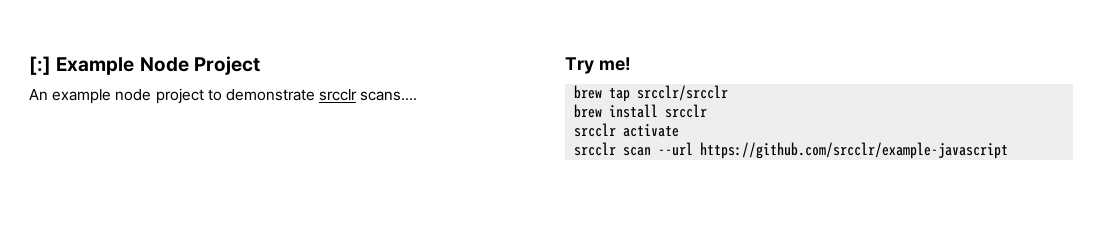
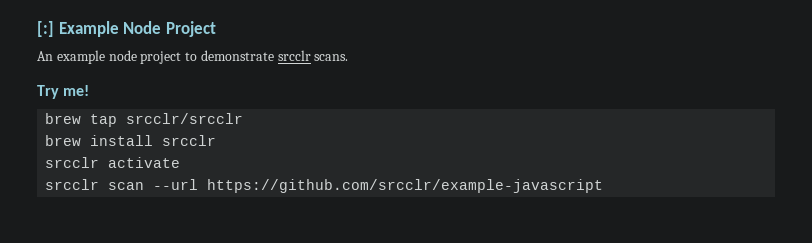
- An example node project to demonstrate srcclr scans....
+ An example node project to demonstrate srcclr scans.

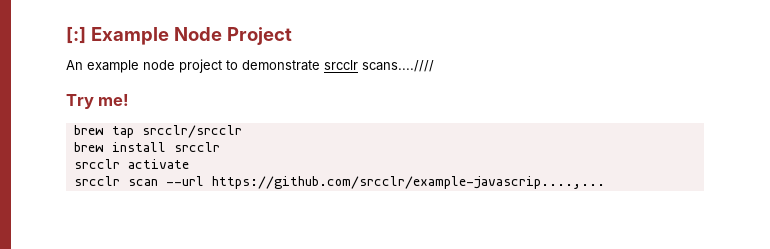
- An example node project to demonstrate srcclr scans.
+ An example node project to demonstrate srcclr scans....////
- srcclr scan --url https://github.com/srcclr/example-javascript
+ srcclr scan --url https://github.com/srcclr/example-javascrip....,...

